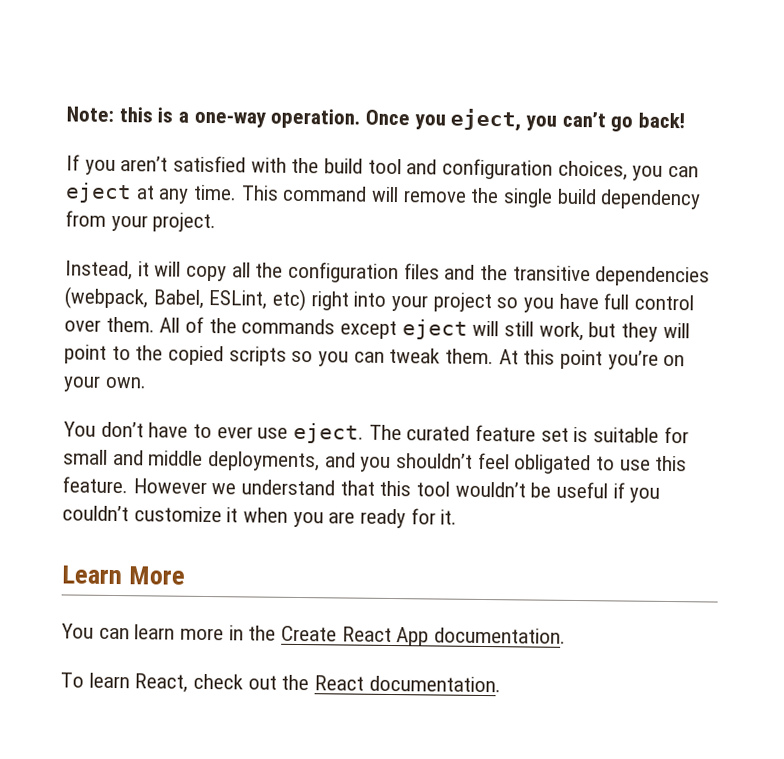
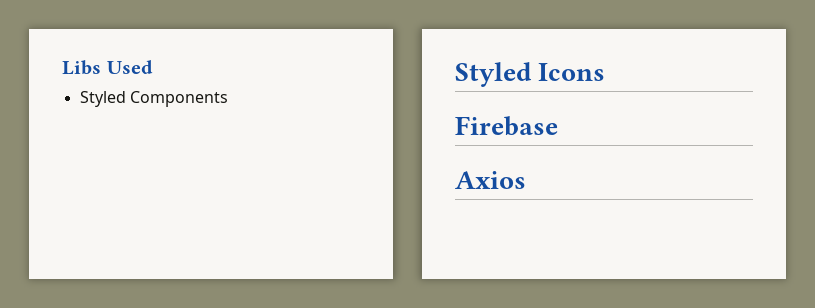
- Note: this is a one-way operation. Once you eject, you can’t go back!
- If you aren’t satisfied with the build tool and configuration choices, you can eject at any time. This command will remove the single build dependency from your project.
- Instead, it will copy all the configuration files and the transitive dependencies (webpack, Babel, ESLint, etc) right into your project so you have full control over them. All of the commands except eject will still work, but they will point to the copied scripts so you can tweak them. At this point you’re on your own.
- You don’t have to ever use eject. The curated feature set is suitable for small and middle deployments, and you shouldn’t feel obligated to use this feature. However we understand that this tool wouldn’t be useful if you couldn’t customize it when you are ready for it.
- Learn More
- You can learn more in the Create React App documentation.
- To learn React, check out the React documentation.
+ Libs Used
+ Styled Components
+ Styled Icons
+ Firebase
+ Axios

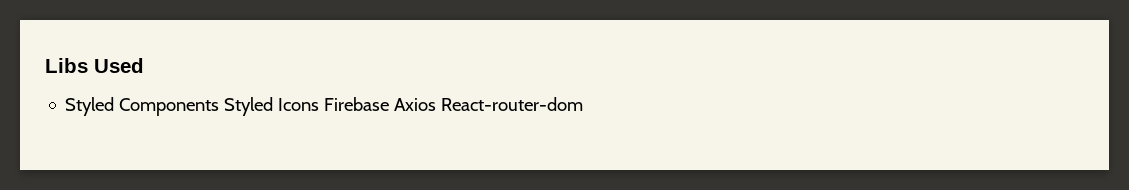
- Styled Components
- Styled Icons
- Firebase
- Axios
+ Styled Components Styled Icons Firebase Axios React-router-dom

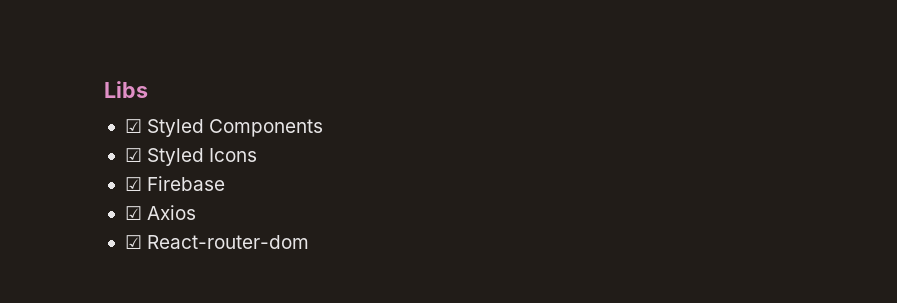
- Libs Used
- Styled Components Styled Icons Firebase Axios React-router-dom
+ Libs
+ ☑ Styled Components
+ ☑ Styled Icons
+ ☑ Firebase
+ ☑ Axios
+ ☑ React-router-dom

